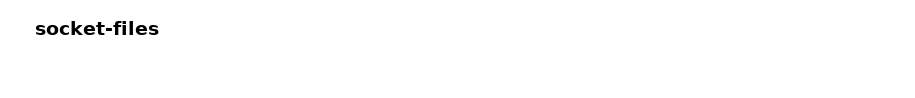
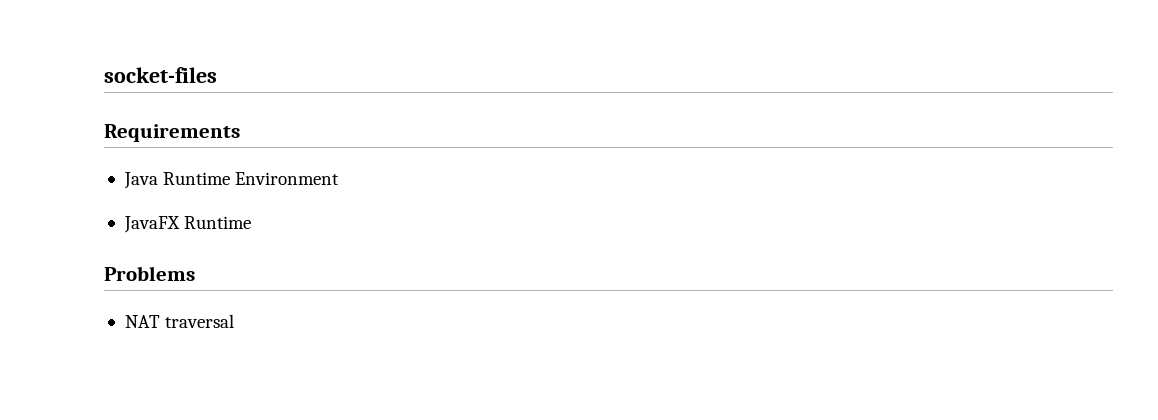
+ Requirements
+ Java Runtime Environment
+ JavaFX Runtime
+ Problems
+ NAT traversal

